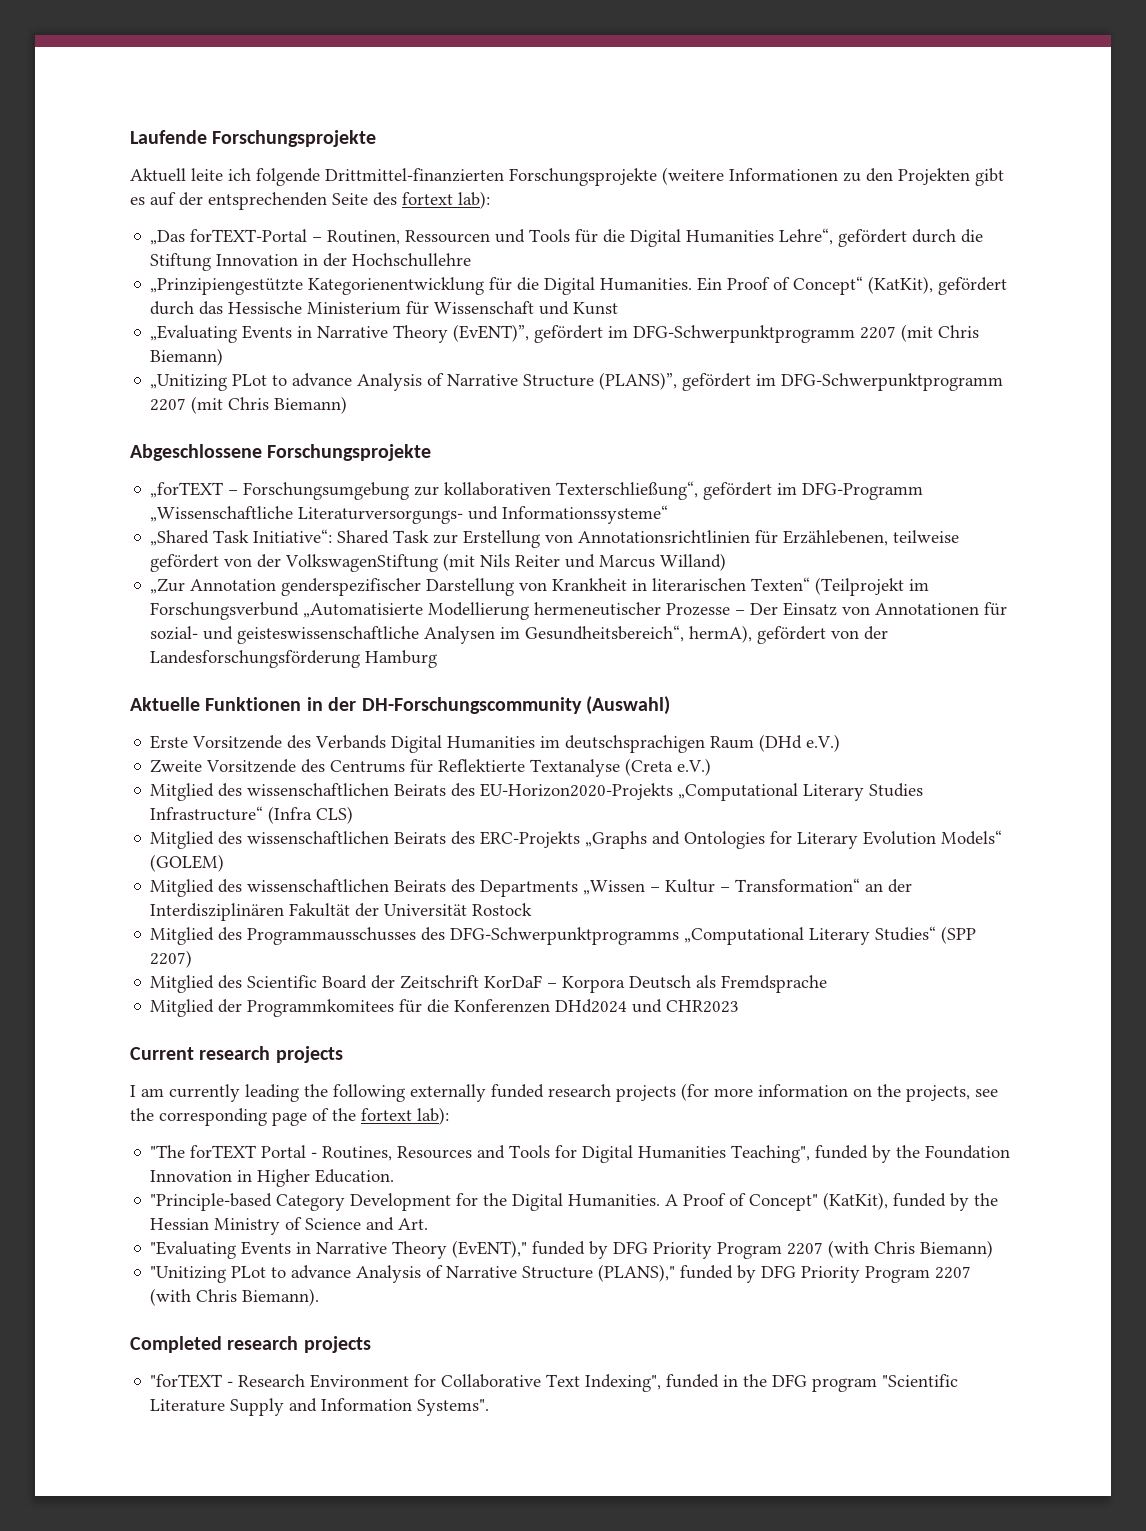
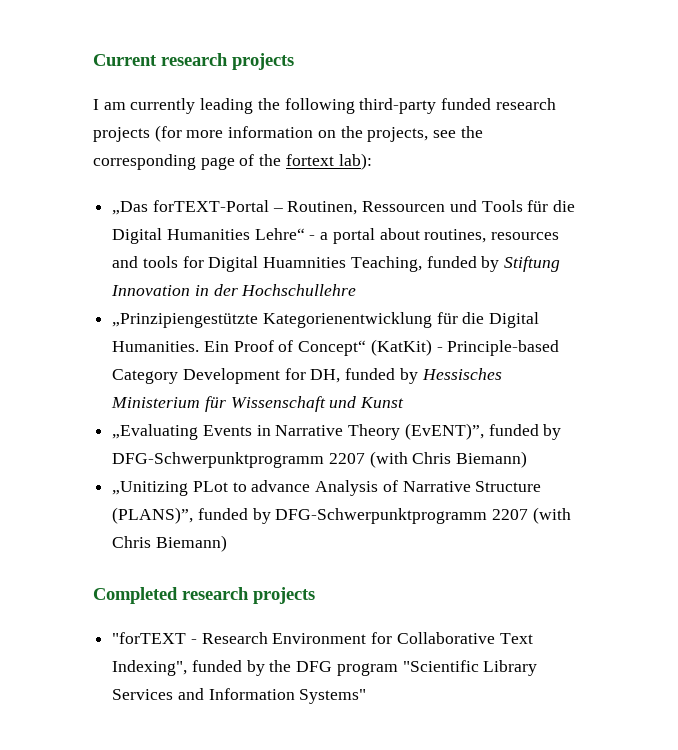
- Laufende Forschungsprojekte
- Aktuell leite ich folgende Drittmittel-finanzierten Forschungsprojekte (weitere Informationen zu den Projekten gibt es auf der entsprechenden Seite des fortext lab):
- „Das forTEXT-Portal – Routinen, Ressourcen und Tools für die Digital Humanities Lehre“, gefördert durch die Stiftung Innovation in der Hochschullehre
- „Prinzipiengestützte Kategorienentwicklung für die Digital Humanities. Ein Proof of Concept“ (KatKit), gefördert durch das Hessische Ministerium für Wissenschaft und Kunst
- „Evaluating Events in Narrative Theory (EvENT)”, gefördert im DFG-Schwerpunktprogramm 2207 (mit Chris Biemann)
- „Unitizing PLot to advance Analysis of Narrative Structure (PLANS)”, gefördert im DFG-Schwerpunktprogramm 2207 (mit Chris Biemann)
- Abgeschlossene Forschungsprojekte
- „forTEXT – Forschungsumgebung zur kollaborativen Texterschließung“, gefördert im DFG-Programm „Wissenschaftliche Literaturversorgungs- und Informationssysteme“
- „Shared Task Initiative“: Shared Task zur Erstellung von Annotationsrichtlinien für Erzählebenen, teilweise gefördert von der VolkswagenStiftung (mit Nils Reiter und Marcus Willand)
- „Zur Annotation genderspezifischer Darstellung von Krankheit in literarischen Texten“ (Teilprojekt im Forschungsverbund „Automatisierte Modellierung hermeneutischer Prozesse – Der Einsatz von Annotationen für sozial- und geisteswissenschaftliche Analysen im Gesundheitsbereich“, hermA), gefördert von der Landesforschungsförderung Hamburg
- Aktuelle Funktionen in der DH-Forschungscommunity (Auswahl)
- Erste Vorsitzende des Verbands Digital Humanities im deutschsprachigen Raum (DHd e.V.)
- Zweite Vorsitzende des Centrums für Reflektierte Textanalyse (Creta e.V.)
- Mitglied des wissenschaftlichen Beirats des EU-Horizon2020-Projekts „Computational Literary Studies Infrastructure“ (Infra CLS)
- Mitglied des wissenschaftlichen Beirats des ERC-Projekts „Graphs and Ontologies for Literary Evolution Models“ (GOLEM)
- Mitglied des wissenschaftlichen Beirats des Departments „Wissen – Kultur – Transformation“ an der Interdisziplinären Fakultät der Universität Rostock
- Mitglied des Programmausschusses des DFG-Schwerpunktprogramms „Computational Literary Studies“ (SPP 2207)
- Mitglied des Scientific Board der Zeitschrift KorDaF – Korpora Deutsch als Fremdsprache
- Mitglied der Programmkomitees für die Konferenzen DHd2024 und CHR2023
- I am currently leading the following externally funded research projects (for more information on the projects, see the corresponding page of the fortext lab):
+ I am currently leading the following third-party funded research projects (for more information on the projects, see the corresponding page of the fortext lab):
- "The forTEXT Portal - Routines, Resources and Tools for Digital Humanities Teaching", funded by the Foundation Innovation in Higher Education.
- "Principle-based Category Development for the Digital Humanities. A Proof of Concept" (KatKit), funded by the Hessian Ministry of Science and Art.
- "Evaluating Events in Narrative Theory (EvENT)," funded by DFG Priority Program 2207 (with Chris Biemann)
- "Unitizing PLot to advance Analysis of Narrative Structure (PLANS)," funded by DFG Priority Program 2207 (with Chris Biemann).
+ „Das forTEXT-Portal – Routinen, Ressourcen und Tools für die Digital Humanities Lehre“ - a portal about routines, resources and tools for Digital Huamnities Teaching, funded by Stiftung Innovation in der Hochschullehre
+ „Prinzipiengestützte Kategorienentwicklung für die Digital Humanities. Ein Proof of Concept“ (KatKit) - Principle-based Category Development for DH, funded by Hessisches Ministerium für Wissenschaft und Kunst
+ „Evaluating Events in Narrative Theory (EvENT)”, funded by DFG-Schwerpunktprogramm 2207 (with Chris Biemann)
+ „Unitizing PLot to advance Analysis of Narrative Structure (PLANS)”, funded by DFG-Schwerpunktprogramm 2207 (with Chris Biemann)
- "forTEXT - Research Environment for Collaborative Text Indexing", funded in the DFG program "Scientific Literature Supply and Information Systems".
+ "forTEXT - Research Environment for Collaborative Text Indexing", funded by the DFG program "Scientific Library Services and Information Systems"

